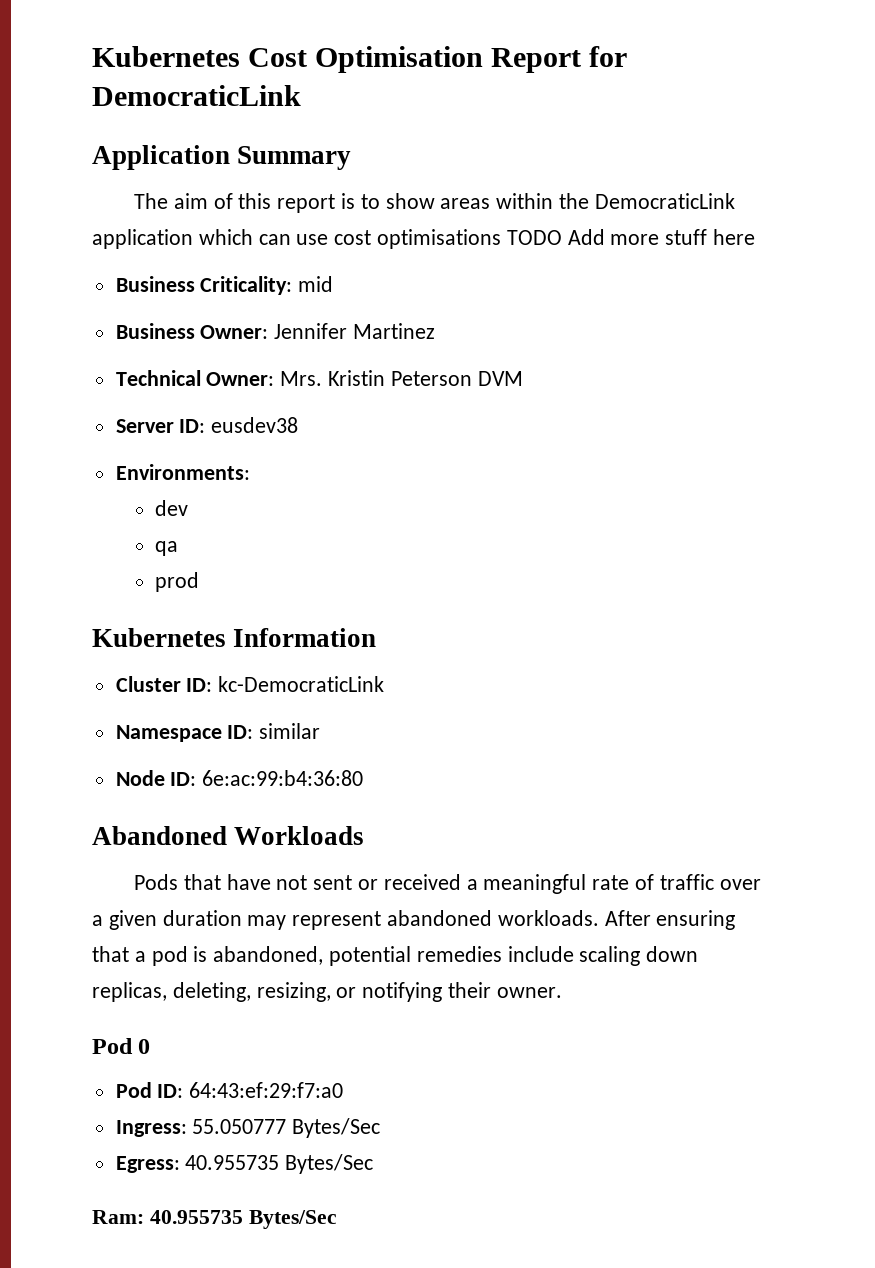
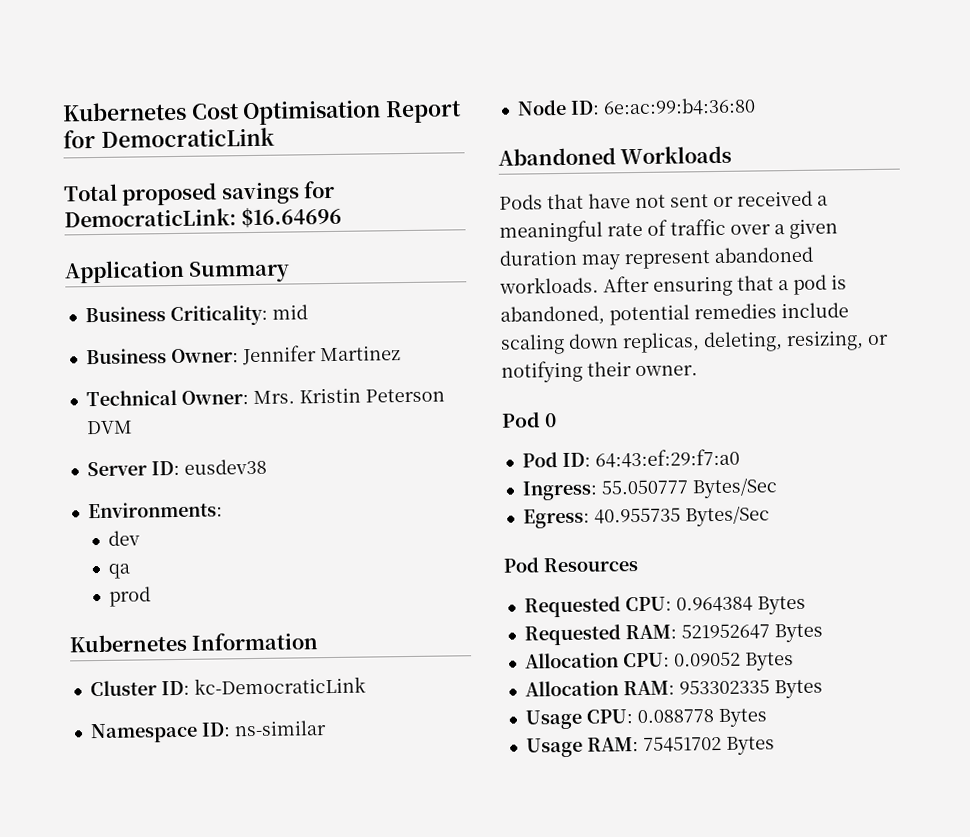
+ Total proposed savings for DemocraticLink: $16.64696
  Application Summary
- The aim of this report is to show areas within the DemocraticLink application which can use cost optimisations TODO Add more stuff here
- Namespace ID: similar
+ Namespace ID: ns-similar
- Ram: 40.955735 Bytes/Sec
+ Pod Resources
+ Requested CPU: 0.964384 Bytes
+ Requested RAM: 521952647 Bytes
+ Allocation CPU: 0.09052 Bytes
+ Allocation RAM: 953302335 Bytes
+ Usage CPU: 0.088778 Bytes
+ Usage RAM: 75451702 Bytes

